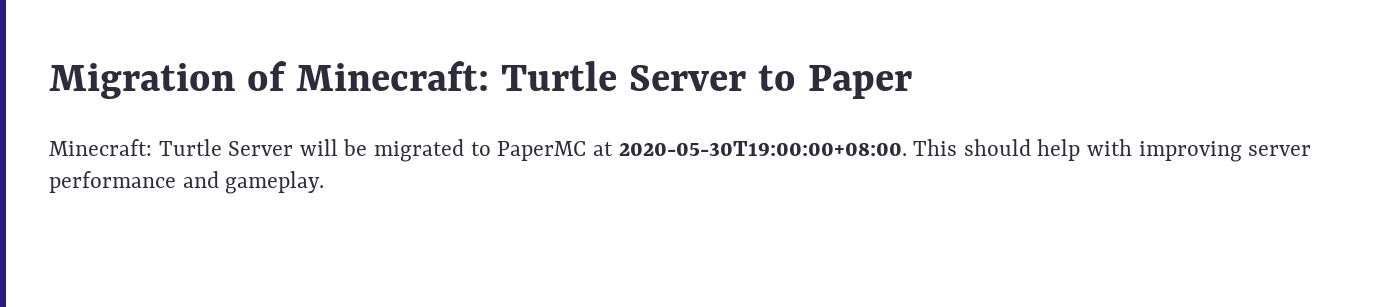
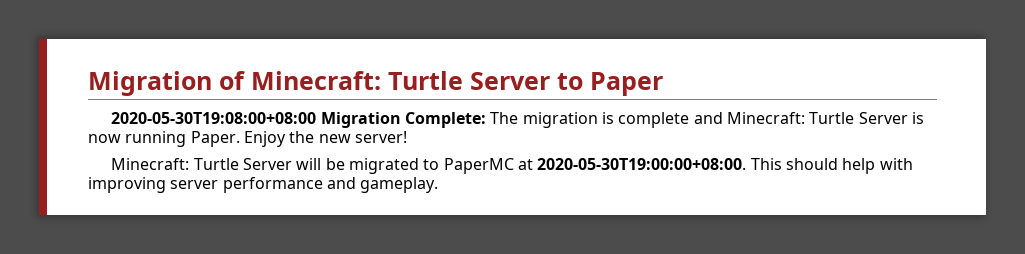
+ 2020-05-30T19:08:00+08:00 Migration Complete: The migration is complete and Minecraft: Turtle Server is now running Paper. Enjoy the new server!

